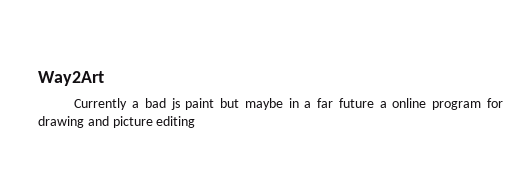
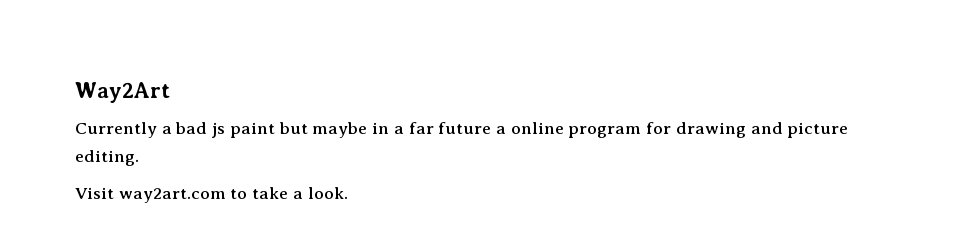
- Currently a bad js paint but maybe in a far future a online program for drawing and picture editing
+ Currently a bad js paint but maybe in a far future a online program for drawing and picture editing.
+ Visit way2art.com to take a look.

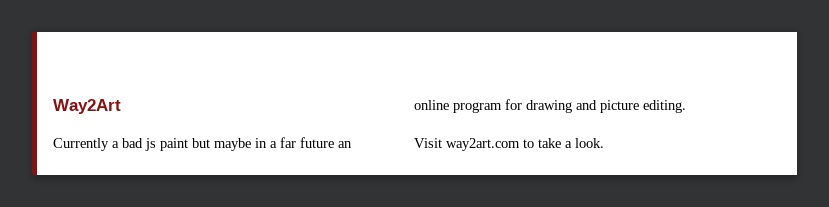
- Currently a bad js paint but maybe in a far future a online program for drawing and picture editing.
+ Currently a bad js paint but maybe in a far future an online program for drawing and picture editing.

